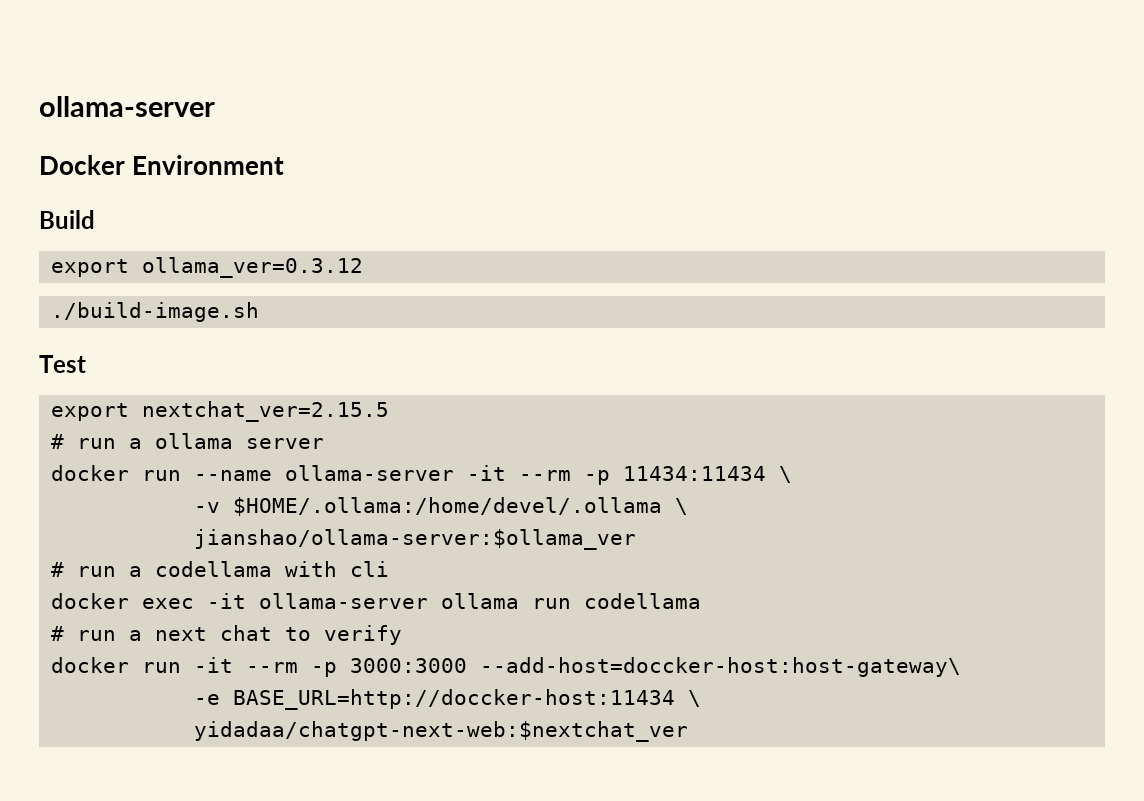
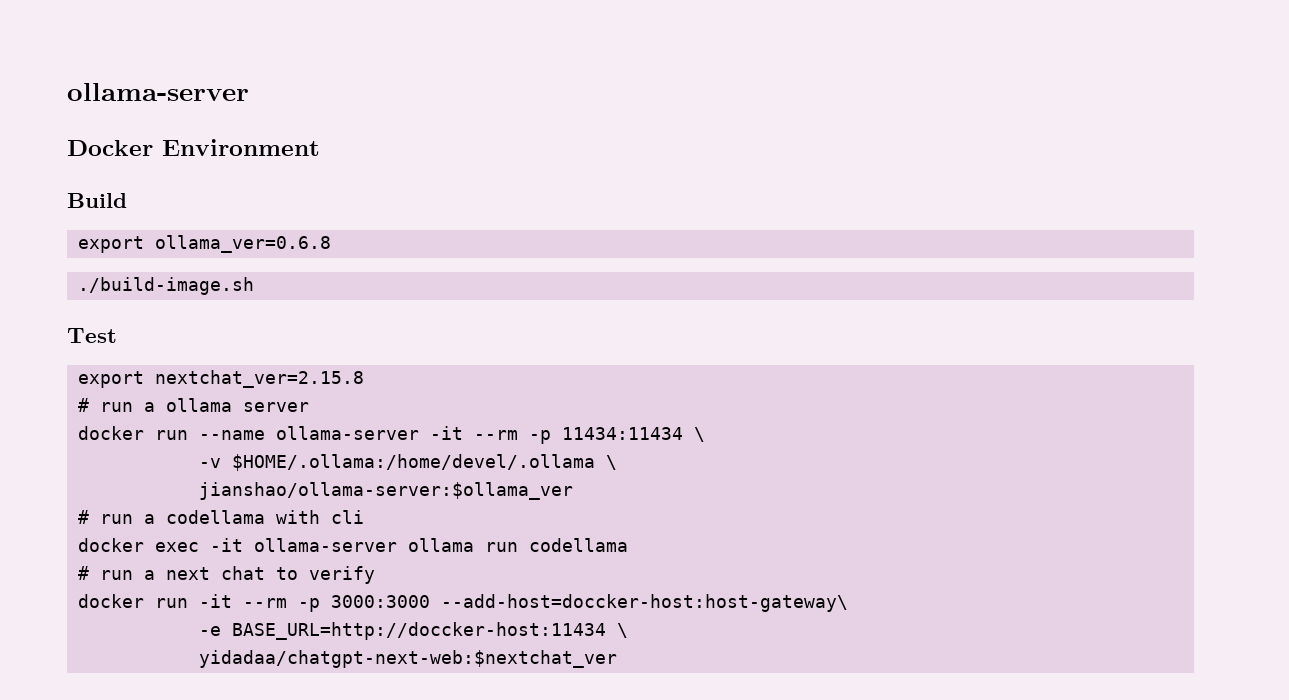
- export ollama_ver=0.3.12
+ export ollama_ver=0.6.8
- export nextchat_ver=2.15.5
+ export nextchat_ver=2.15.8

